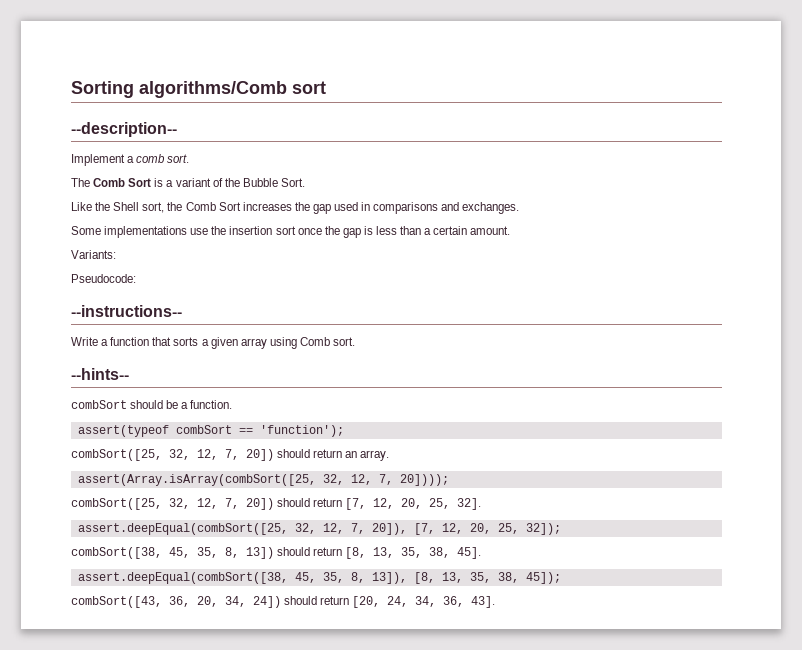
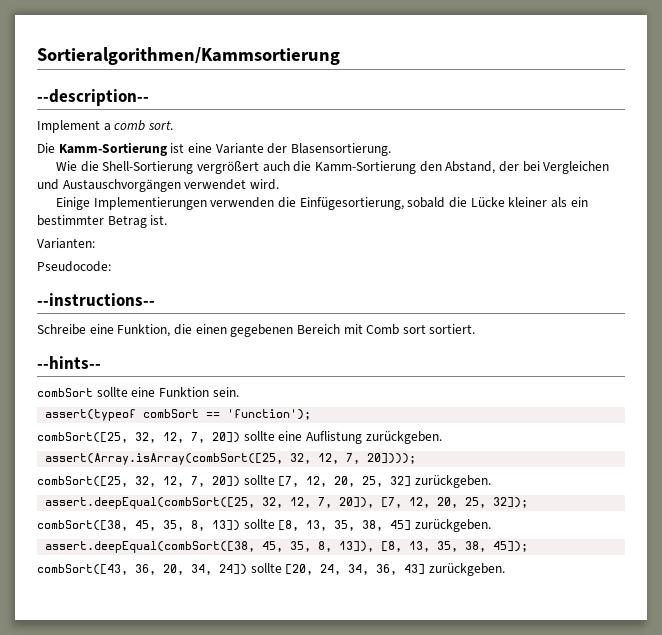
- Sorting algorithms/Comb sort
+ Sortieralgorithmen/Kammsortierung
- The Comb Sort is a variant of the Bubble Sort.
- Like the Shell sort, the Comb Sort increases the gap used in comparisons and exchanges.
- Some implementations use the insertion sort once the gap is less than a certain amount.
- Variants:
+ Die Kamm-Sortierung ist eine Variante der Blasensortierung.
+ Wie die Shell-Sortierung vergrößert auch die Kamm-Sortierung den Abstand, der bei Vergleichen und Austauschvorgängen verwendet wird.
+ Einige Implementierungen verwenden die Einfügesortierung, sobald die Lücke kleiner als ein bestimmter Betrag ist.
+ Varianten:
  Pseudocode:
  --instructions--
- Write a function that sorts a given array using Comb sort.
+ Schreibe eine Funktion, die einen gegebenen Bereich mit Comb sort sortiert.
  --hints--
- combSort should be a function.
+ combSort sollte eine Funktion sein.
- combSort([25, 32, 12, 7, 20]) should return an array.
+ combSort([25, 32, 12, 7, 20]) sollte eine Auflistung zurückgeben.
- combSort([25, 32, 12, 7, 20]) should return [7, 12, 20, 25, 32].
+ combSort([25, 32, 12, 7, 20]) sollte [7, 12, 20, 25, 32] zurückgeben.
- combSort([38, 45, 35, 8, 13]) should return [8, 13, 35, 38, 45].
+ combSort([38, 45, 35, 8, 13]) sollte [8, 13, 35, 38, 45] zurückgeben.
- combSort([43, 36, 20, 34, 24]) should return [20, 24, 34, 36, 43].
+ combSort([43, 36, 20, 34, 24]) sollte [20, 24, 34, 36, 43] zurückgeben.

